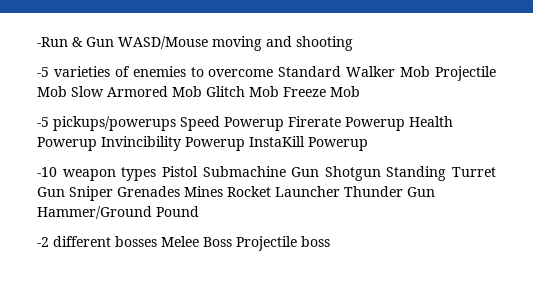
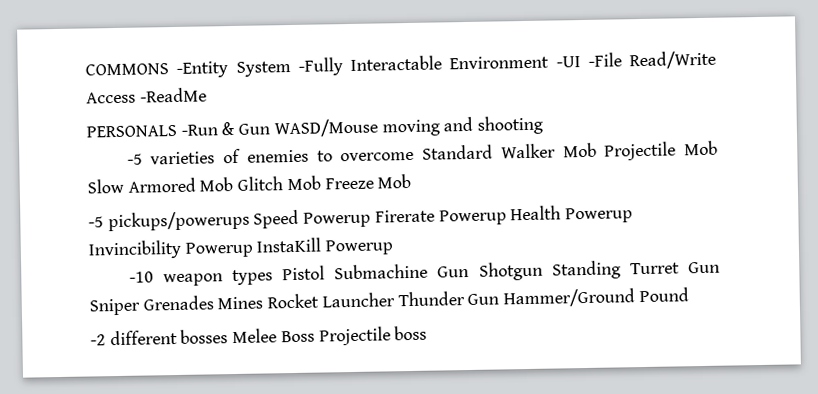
- -Run & Gun WASD/Mouse moving and shooting
+ COMMONS -Entity System -Fully Interactable Environment -UI -File Read/Write Access -ReadMe
+ PERSONALS -Run & Gun WASD/Mouse moving and shooting

